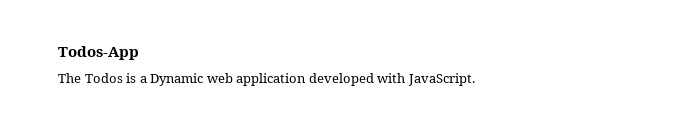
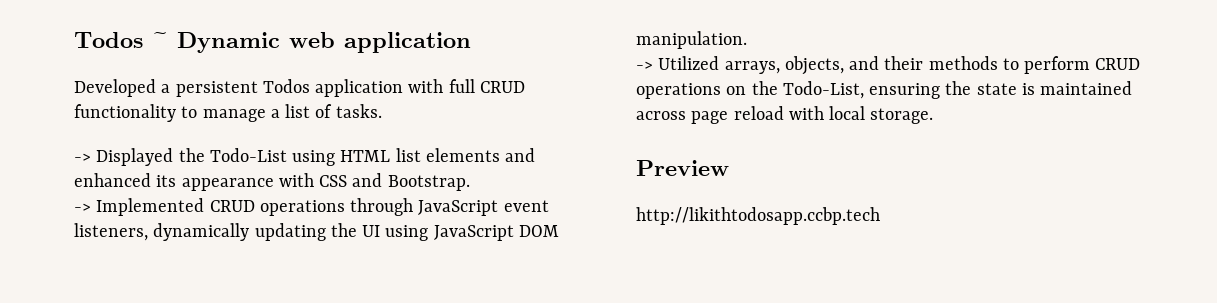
- Todos-App
- The Todos is a Dynamic web application developed with JavaScript.
+ Todos ~ Dynamic web application
+ Developed a persistent Todos application with full CRUD functionality to manage a list of tasks.
+ -> Displayed the Todo-List using HTML list elements and enhanced its appearance with CSS and Bootstrap.
+ -> Implemented CRUD operations through JavaScript event listeners, dynamically updating the UI using JavaScript DOM manipulation.
+ -> Utilized arrays, objects, and their methods to perform CRUD operations on the Todo-List, ensuring the state is maintained across page reload with local storage.
+ Preview
+ http://likithtodosapp.ccbp.tech

